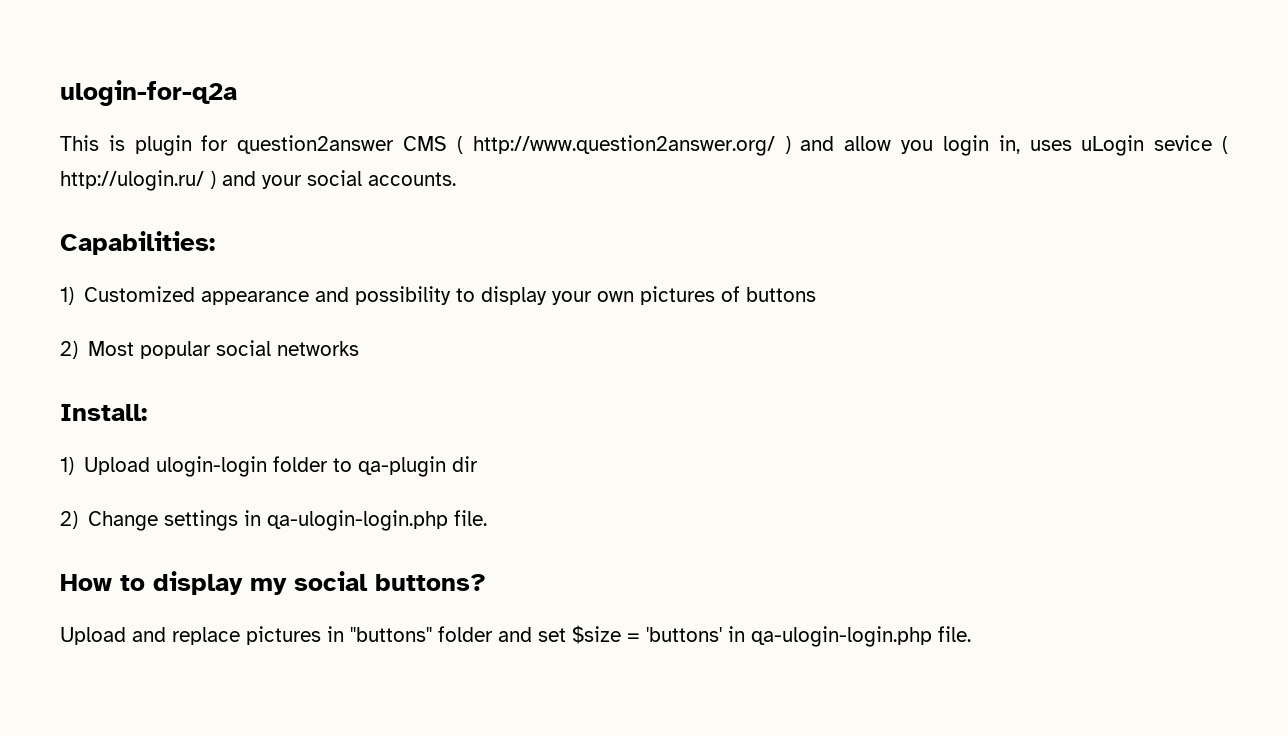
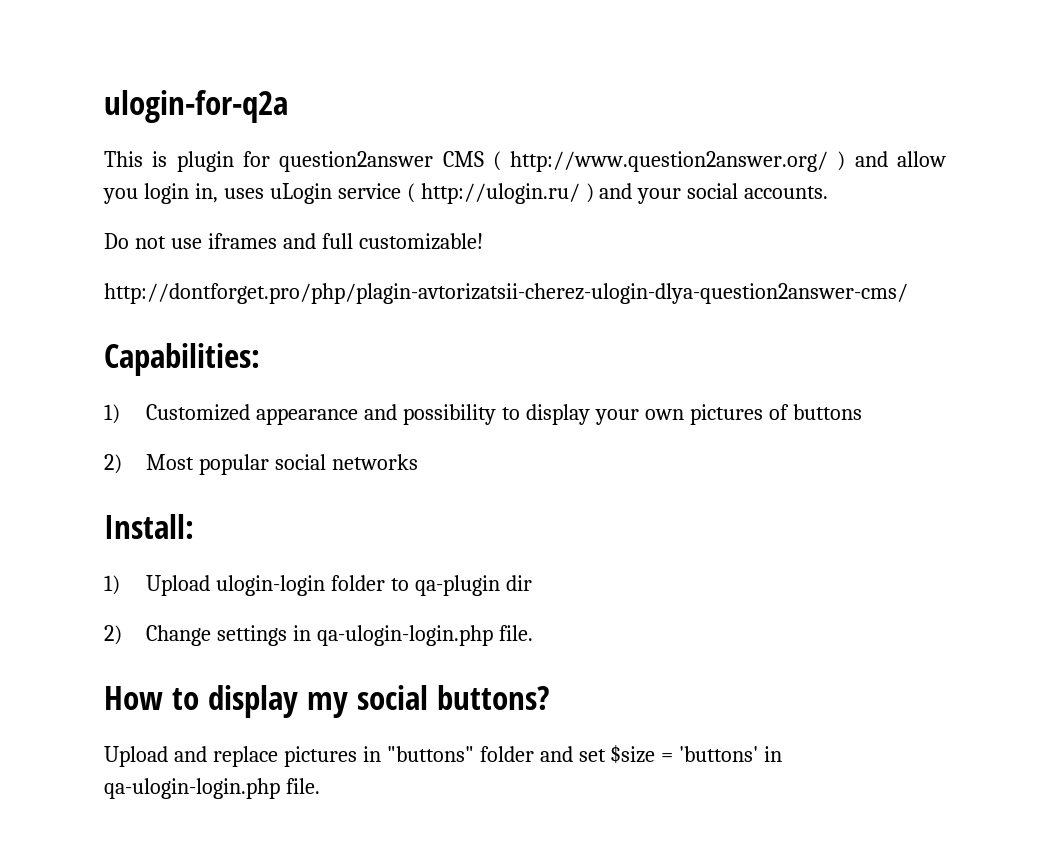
- This is plugin for question2answer CMS ( http://www.question2answer.org/ ) and allow you login in, uses uLogin sevice ( http://ulogin.ru/ ) and your social accounts.
+ This is plugin for question2answer CMS ( http://www.question2answer.org/ ) and allow you login in, uses uLogin service ( http://ulogin.ru/ ) and your social accounts.
+ Do not use iframes and full customizable!
+ http://dontforget.pro/php/plagin-avtorizatsii-cherez-ulogin-dlya-question2answer-cms/

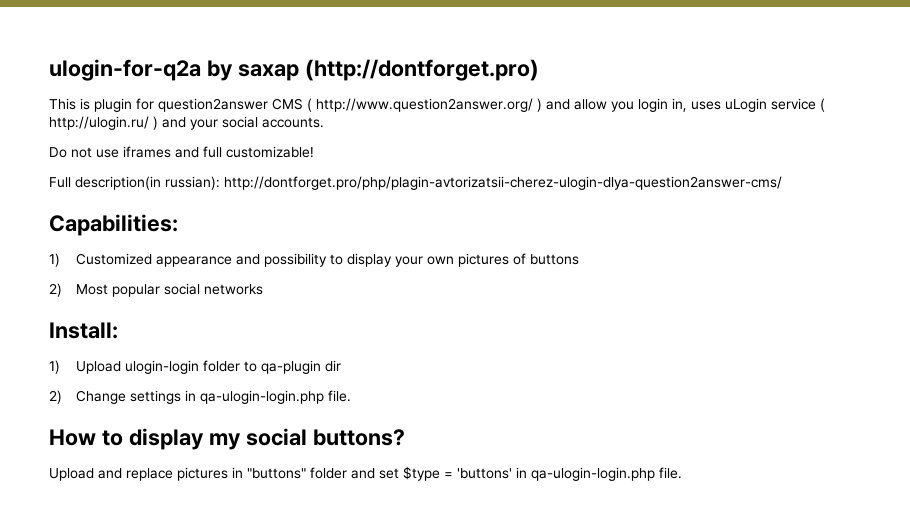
- ulogin-for-q2a
+ ulogin-for-q2a by saxap (http://dontforget.pro)
- http://dontforget.pro/php/plagin-avtorizatsii-cherez-ulogin-dlya-question2answer-cms/
+ Full description(in russian): http://dontforget.pro/php/plagin-avtorizatsii-cherez-ulogin-dlya-question2answer-cms/
- Upload and replace pictures in "buttons" folder and set $size = 'buttons' in qa-ulogin-login.php file.
+ Upload and replace pictures in "buttons" folder and set $type = 'buttons' in qa-ulogin-login.php file.

